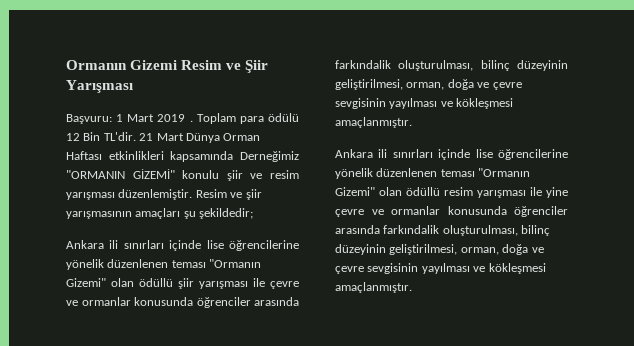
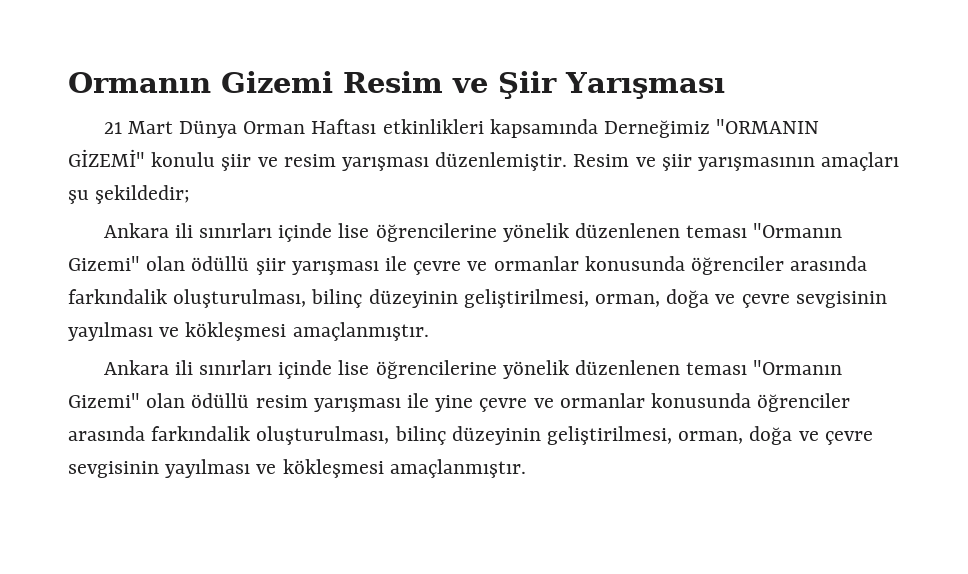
- Başvuru: 1 Mart 2019 . Toplam para ödülü 12 Bin TL'dir.

